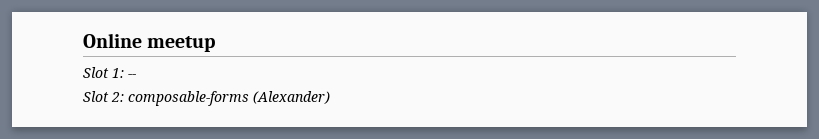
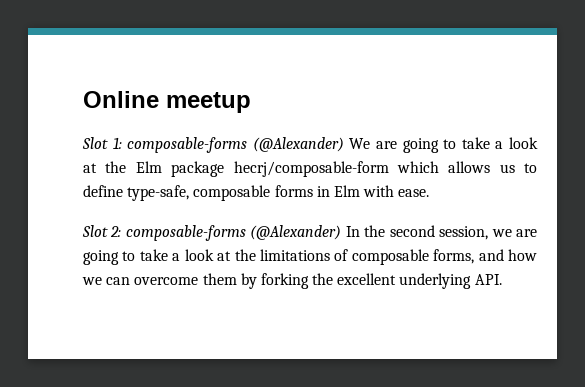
- Slot 1: --
- Slot 2: composable-forms (Alexander)
+ Slot 1: composable-forms (@Alexander) We are going to take a look at the Elm package hecrj/composable-form which allows us to define type-safe, composable forms in Elm with ease.
+ Slot 2: composable-forms (@Alexander) In the second session, we are going to take a look at the limitations of composable forms, and how we can overcome them by forking the excellent underlying API.

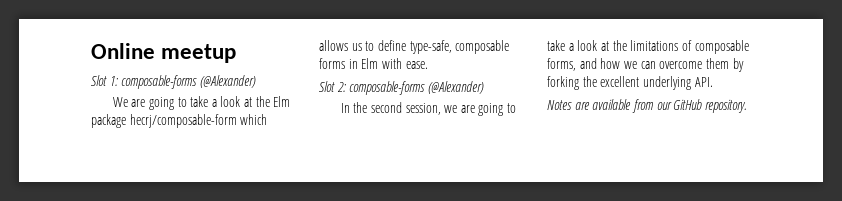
- Slot 1: composable-forms (@Alexander) We are going to take a look at the Elm package hecrj/composable-form which allows us to define type-safe, composable forms in Elm with ease.
+ Slot 1: composable-forms (@Alexander)
+ We are going to take a look at the Elm package hecrj/composable-form which allows us to define type-safe, composable forms in Elm with ease.
- Slot 2: composable-forms (@Alexander) In the second session, we are going to take a look at the limitations of composable forms, and how we can overcome them by forking the excellent underlying API.
+ Slot 2: composable-forms (@Alexander)
+ In the second session, we are going to take a look at the limitations of composable forms, and how we can overcome them by forking the excellent underlying API.
+ Notes are available from our GitHub repository.

